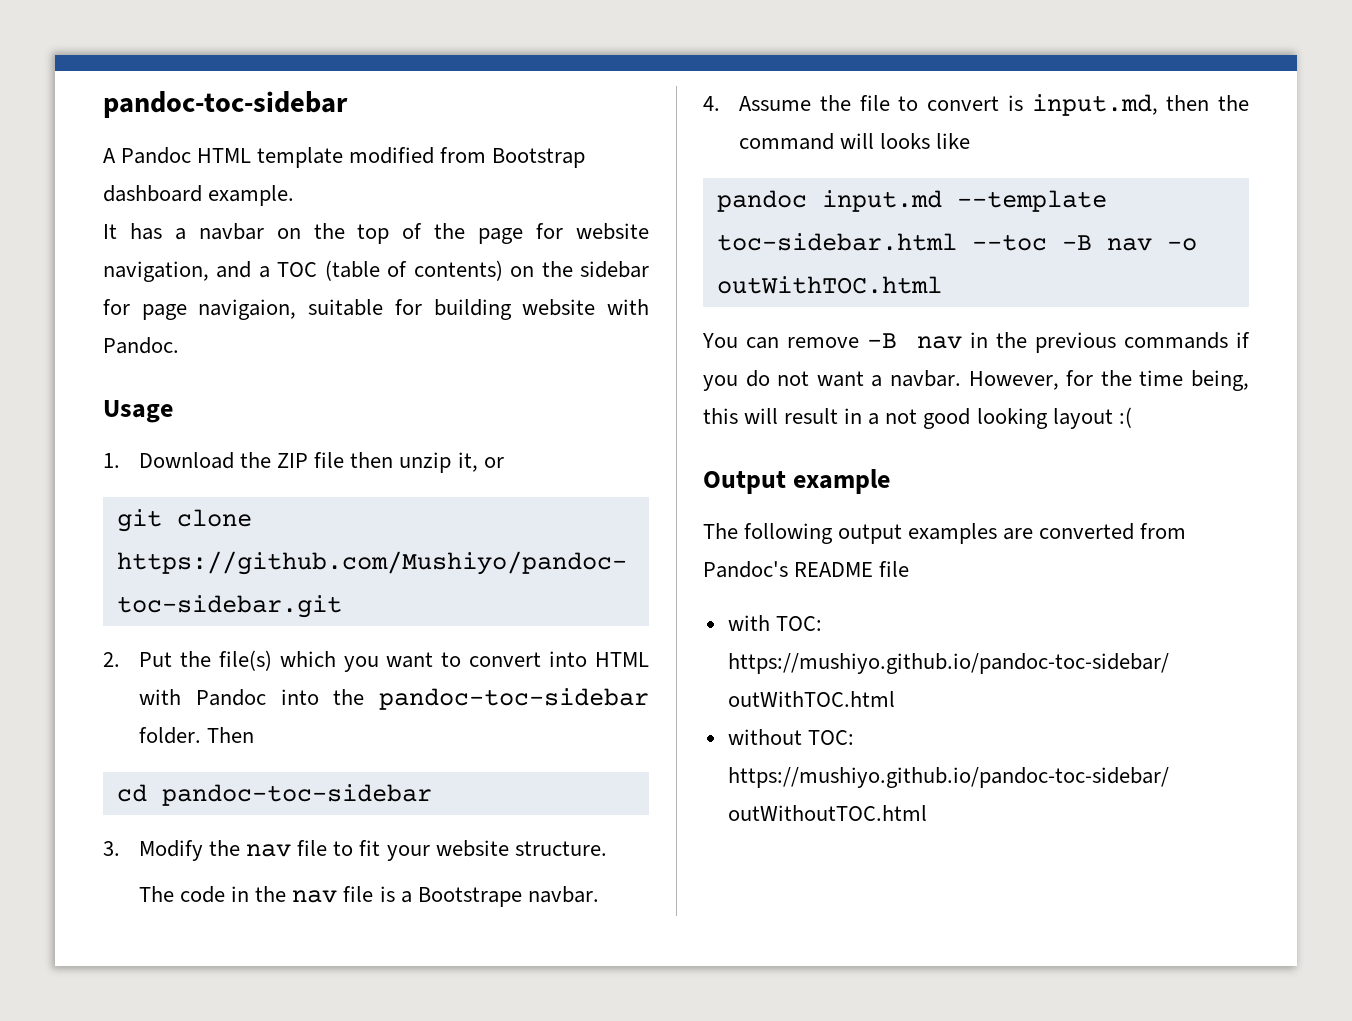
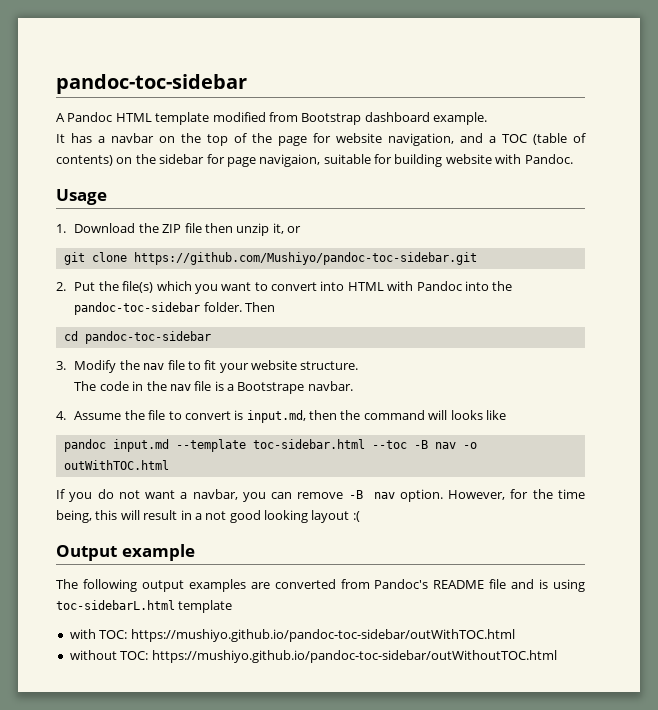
- You can remove -B nav in the previous commands if you do not want a navbar.
+ If you do not want a navbar, you can remove -B nav option.
- The following output examples are converted from Pandoc's README file
+ The following output examples are converted from Pandoc's README file and is using toc-sidebarL.html template

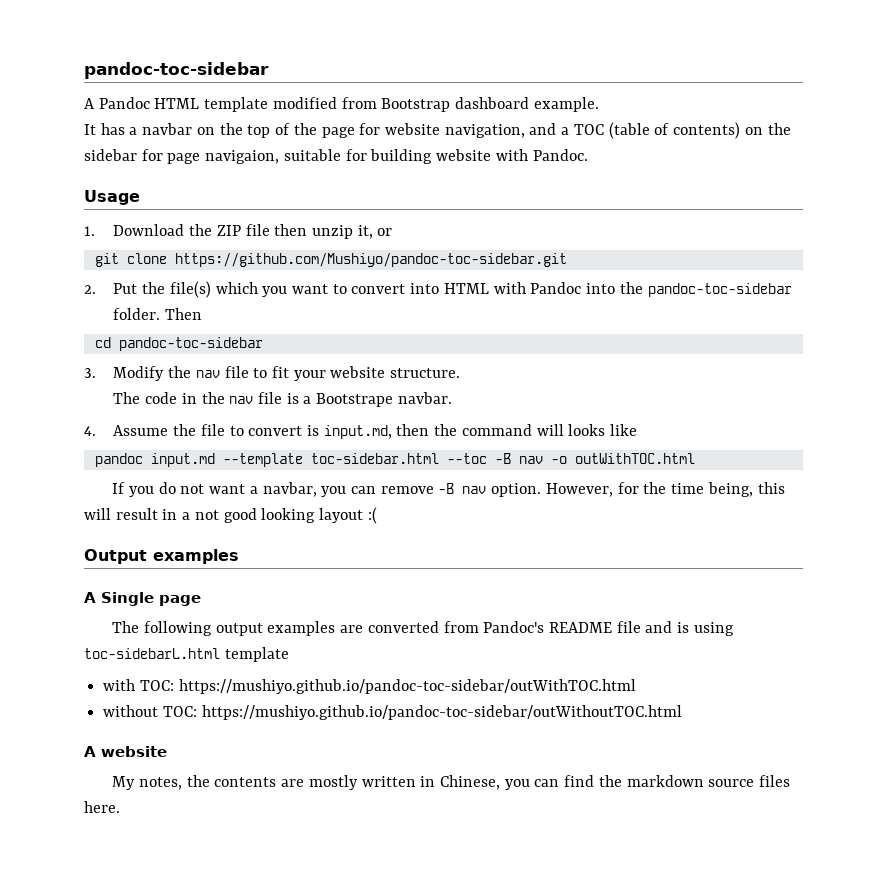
- Output example
+ Output examples
+ A Single page
+ A website
+ My notes, the contents are mostly written in Chinese, you can find the markdown source files here.

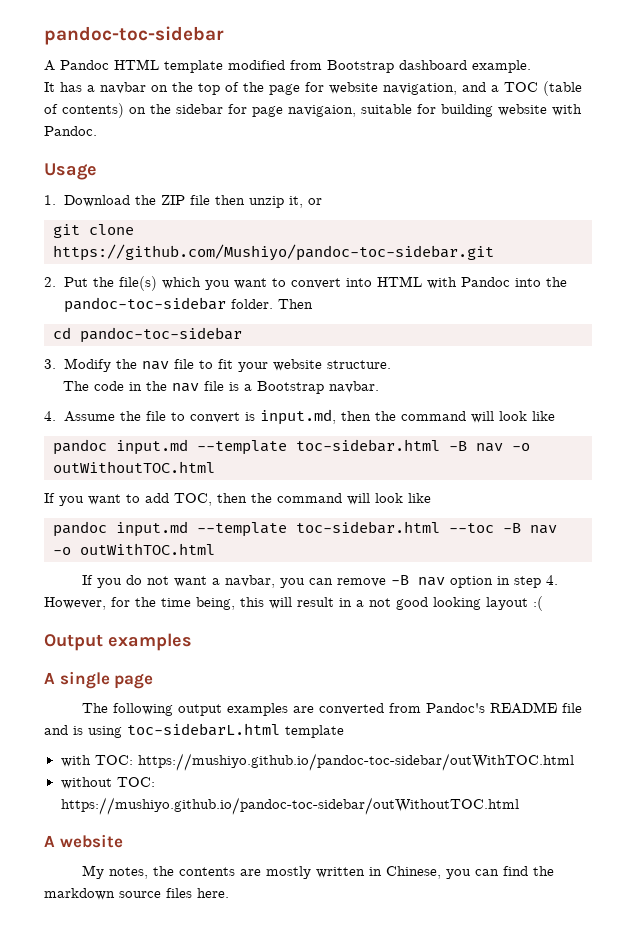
- The code in the nav file is a Bootstrape navbar.
+ The code in the nav file is a Bootstrap navbar.
- 4. Assume the file to convert is input.md, then the command will looks like
+ 4. Assume the file to convert is input.md, then the command will look like
+ pandoc input.md --template toc-sidebar.html -B nav -o outWithoutTOC.html
+ If you want to add TOC, then the command will look like
- If you do not want a navbar, you can remove -B nav option. However, for the time being, this will result in a not good looking layout :(
+ If you do not want a navbar, you can remove -B nav option in step 4. However, for the time being, this will result in a not good looking layout :(
- A Single page
+ A single page

